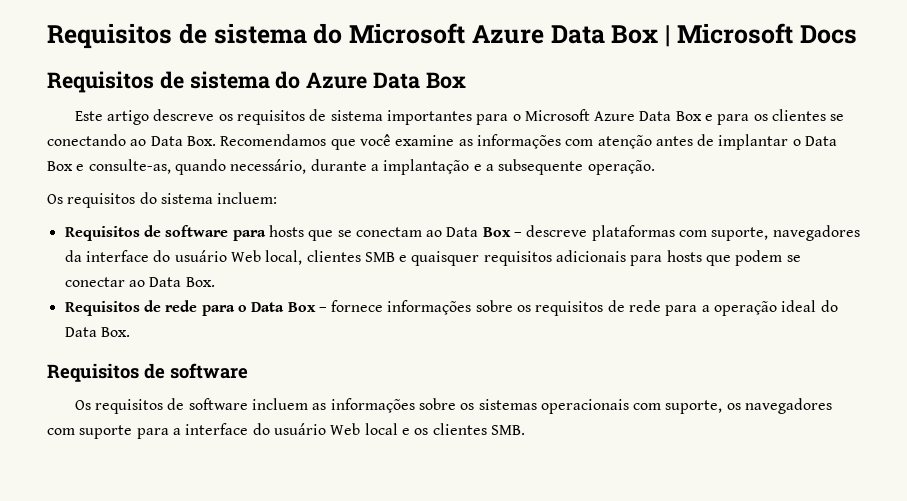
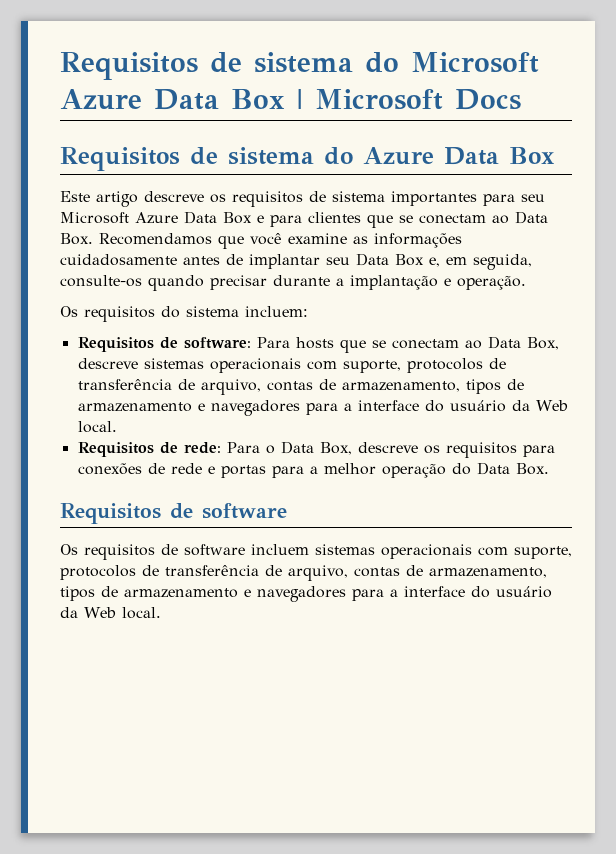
- Este artigo descreve os requisitos de sistema importantes para o Microsoft Azure Data Box e para os clientes se conectando ao Data Box. Recomendamos que você examine as informações com atenção antes de implantar o Data Box e consulte-as, quando necessário, durante a implantação e a subsequente operação.
+ Este artigo descreve os requisitos de sistema importantes para seu Microsoft Azure Data Box e para clientes que se conectam ao Data Box. Recomendamos que você examine as informações cuidadosamente antes de implantar seu Data Box e, em seguida, consulte-os quando precisar durante a implantação e operação.
- Requisitos de software para hosts que se conectam ao Data Box – descreve plataformas com suporte, navegadores da interface do usuário Web local, clientes SMB e quaisquer requisitos adicionais para hosts que podem se conectar ao Data Box.
- Requisitos de rede para o Data Box – fornece informações sobre os requisitos de rede para a operação ideal do Data Box.
+ Requisitos de software: Para hosts que se conectam ao Data Box, descreve sistemas operacionais com suporte, protocolos de transferência de arquivo, contas de armazenamento, tipos de armazenamento e navegadores para a interface do usuário da Web local.
+ Requisitos de rede: Para o Data Box, descreve os requisitos para conexões de rede e portas para a melhor operação do Data Box.
- Os requisitos de software incluem as informações sobre os sistemas operacionais com suporte, os navegadores com suporte para a interface do usuário Web local e os clientes SMB.
+ Os requisitos de software incluem sistemas operacionais com suporte, protocolos de transferência de arquivo, contas de armazenamento, tipos de armazenamento e navegadores para a interface do usuário da Web local.

